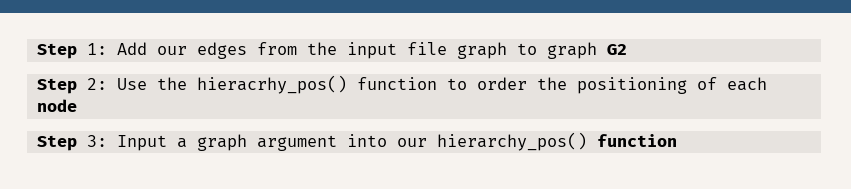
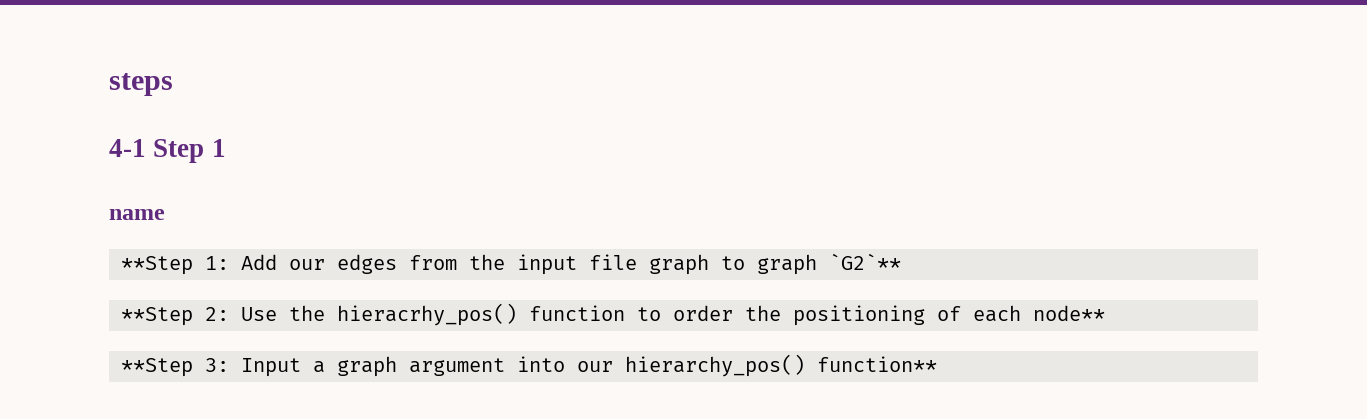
- Step 1: Add our edges from the input file graph to graph G2
- Step 2: Use the hieracrhy_pos() function to order the positioning of each node
- Step 3: Input a graph argument into our hierarchy_pos() function
+ steps
+ 4-1 Step 1
+ name
+ **Step 1: Add our edges from the input file graph to graph `G2`**
+ **Step 2: Use the hieracrhy_pos() function to order the positioning of each node**
+ **Step 3: Input a graph argument into our hierarchy_pos() function**

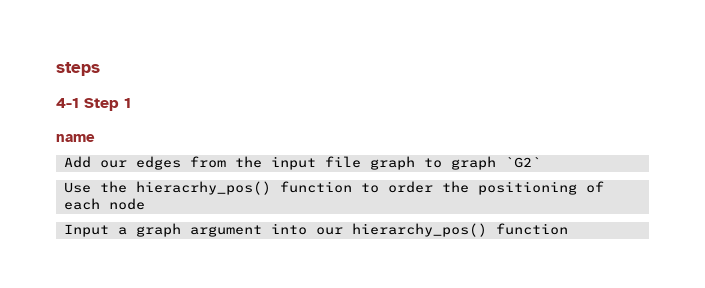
- **Step 1: Add our edges from the input file graph to graph `G2`**
- **Step 2: Use the hieracrhy_pos() function to order the positioning of each node**
- **Step 3: Input a graph argument into our hierarchy_pos() function**
+ Add our edges from the input file graph to graph `G2`
+ Use the hieracrhy_pos() function to order the positioning of each node
+ Input a graph argument into our hierarchy_pos() function

